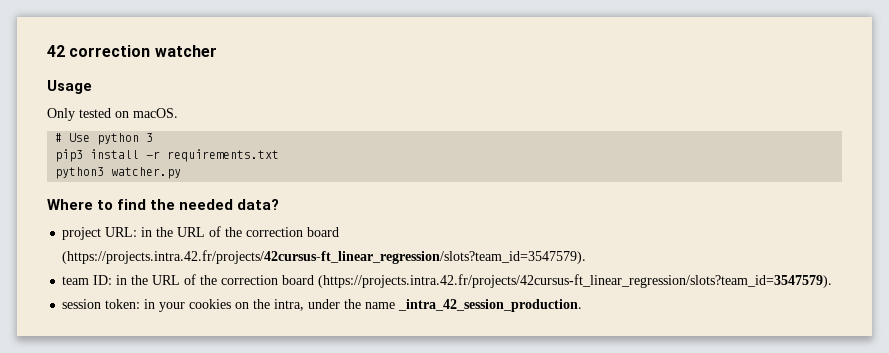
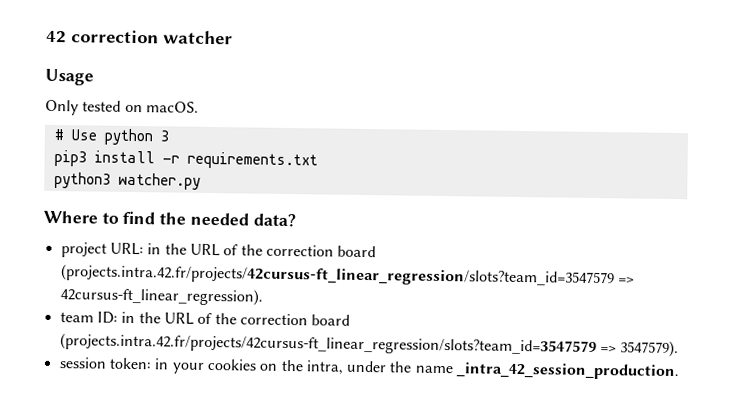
- project URL: in the URL of the correction board (https://projects.intra.42.fr/projects/42cursus-ft_linear_regression/slots?team_id=3547579).
+ project URL: in the URL of the correction board (projects.intra.42.fr/projects/42cursus-ft_linear_regression/slots?team_id=3547579 => 42cursus-ft_linear_regression).
- team ID: in the URL of the correction board (https://projects.intra.42.fr/projects/42cursus-ft_linear_regression/slots?team_id=3547579).
+ team ID: in the URL of the correction board (projects.intra.42.fr/projects/42cursus-ft_linear_regression/slots?team_id=3547579 => 3547579).

